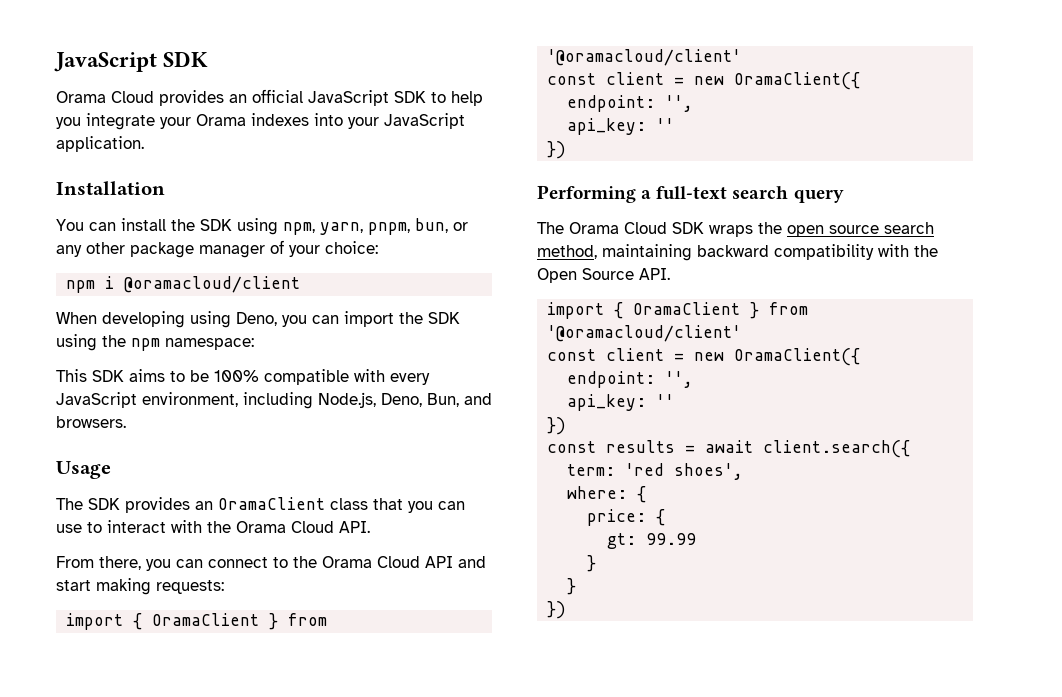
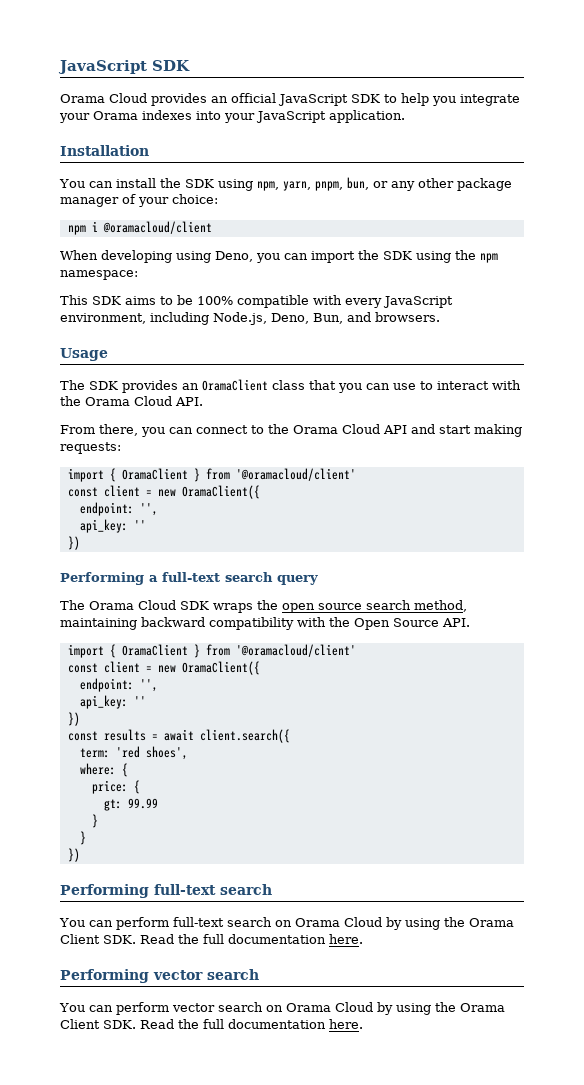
+ Performing full-text search
+ You can perform full-text search on Orama Cloud by using the Orama Client SDK. Read the full documentation here.
+ Performing vector search
+ You can perform vector search on Orama Cloud by using the Orama Client SDK. Read the full documentation here.

